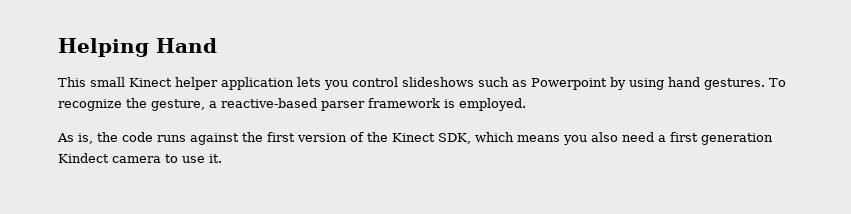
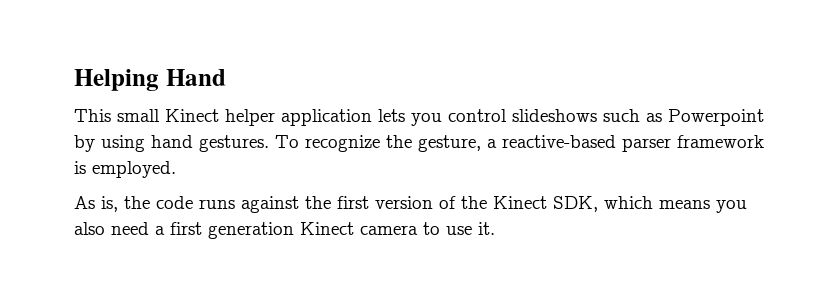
- As is, the code runs against the first version of the Kinect SDK, which means you also need a first generation Kindect camera to use it.
+ As is, the code runs against the first version of the Kinect SDK, which means you also need a first generation Kinect camera to use it.

